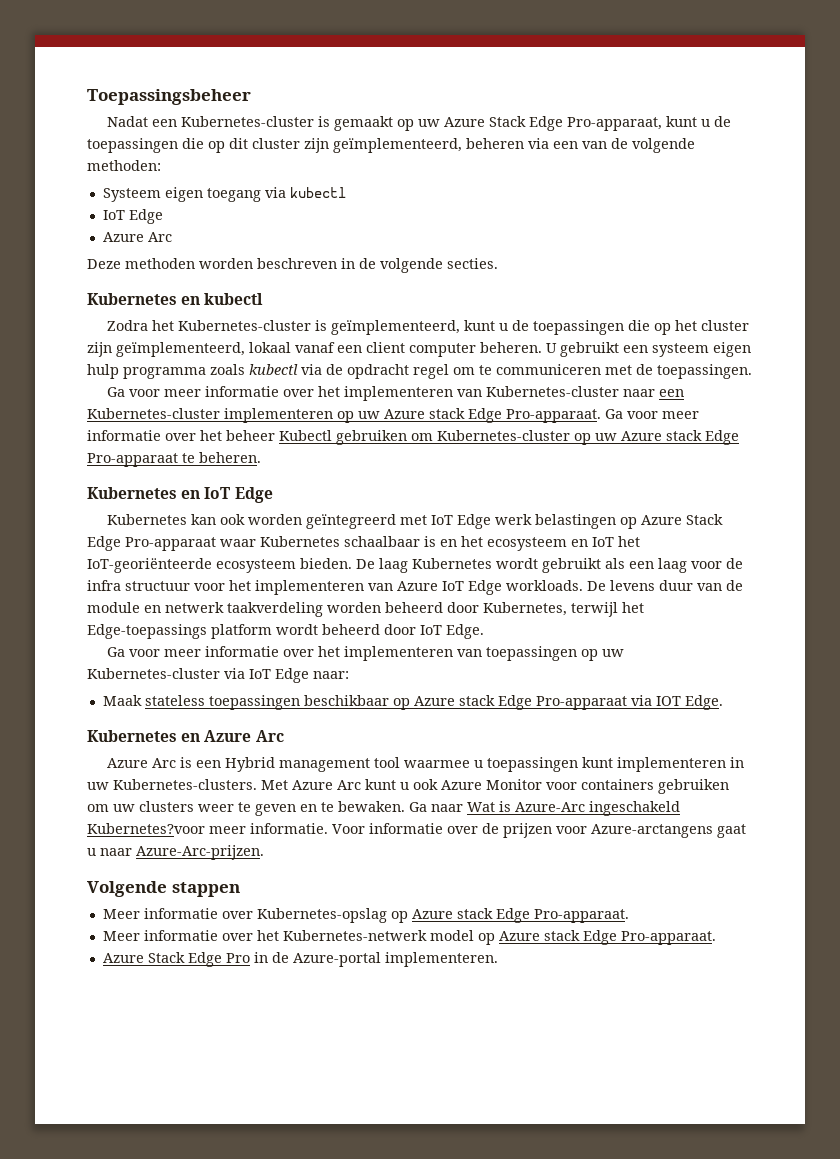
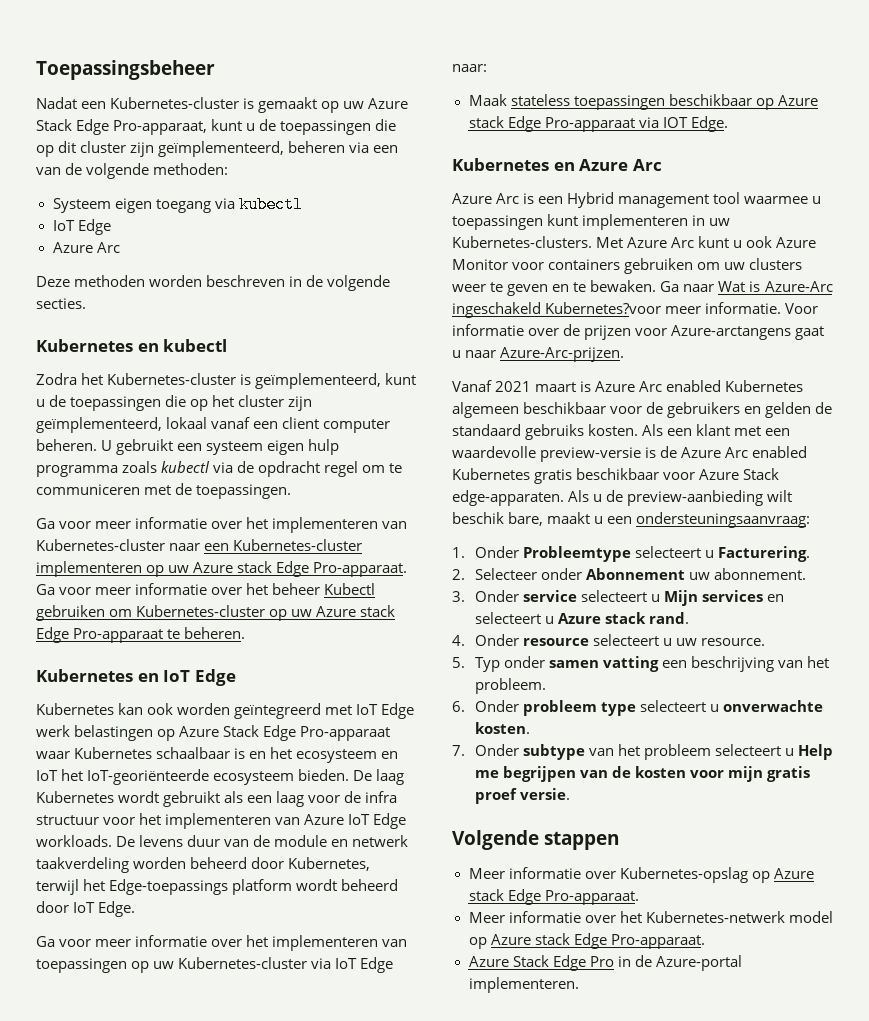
+ Vanaf 2021 maart is Azure Arc enabled Kubernetes algemeen beschikbaar voor de gebruikers en gelden de standaard gebruiks kosten. Als een klant met een waardevolle preview-versie is de Azure Arc enabled Kubernetes gratis beschikbaar voor Azure Stack edge-apparaten. Als u de preview-aanbieding wilt beschik bare, maakt u een ondersteuningsaanvraag:
+ 1. Onder Probleemtype selecteert u Facturering.
+ 2. Selecteer onder Abonnement uw abonnement.
+ 3. Onder service selecteert u Mijn services en selecteert u Azure stack rand.
+ 4. Onder resource selecteert u uw resource.
+ 5. Typ onder samen vatting een beschrijving van het probleem.
+ 6. Onder probleem type selecteert u onverwachte kosten.
+ 7. Onder subtype van het probleem selecteert u Help me begrijpen van de kosten voor mijn gratis proef versie.

